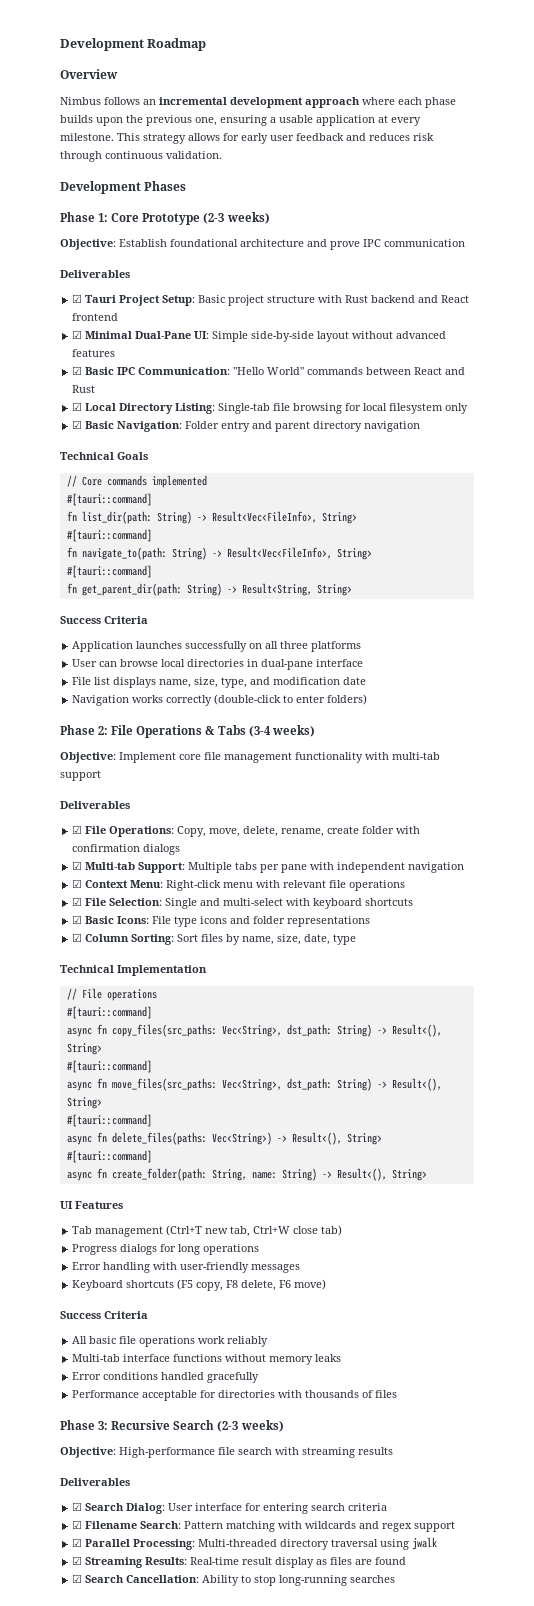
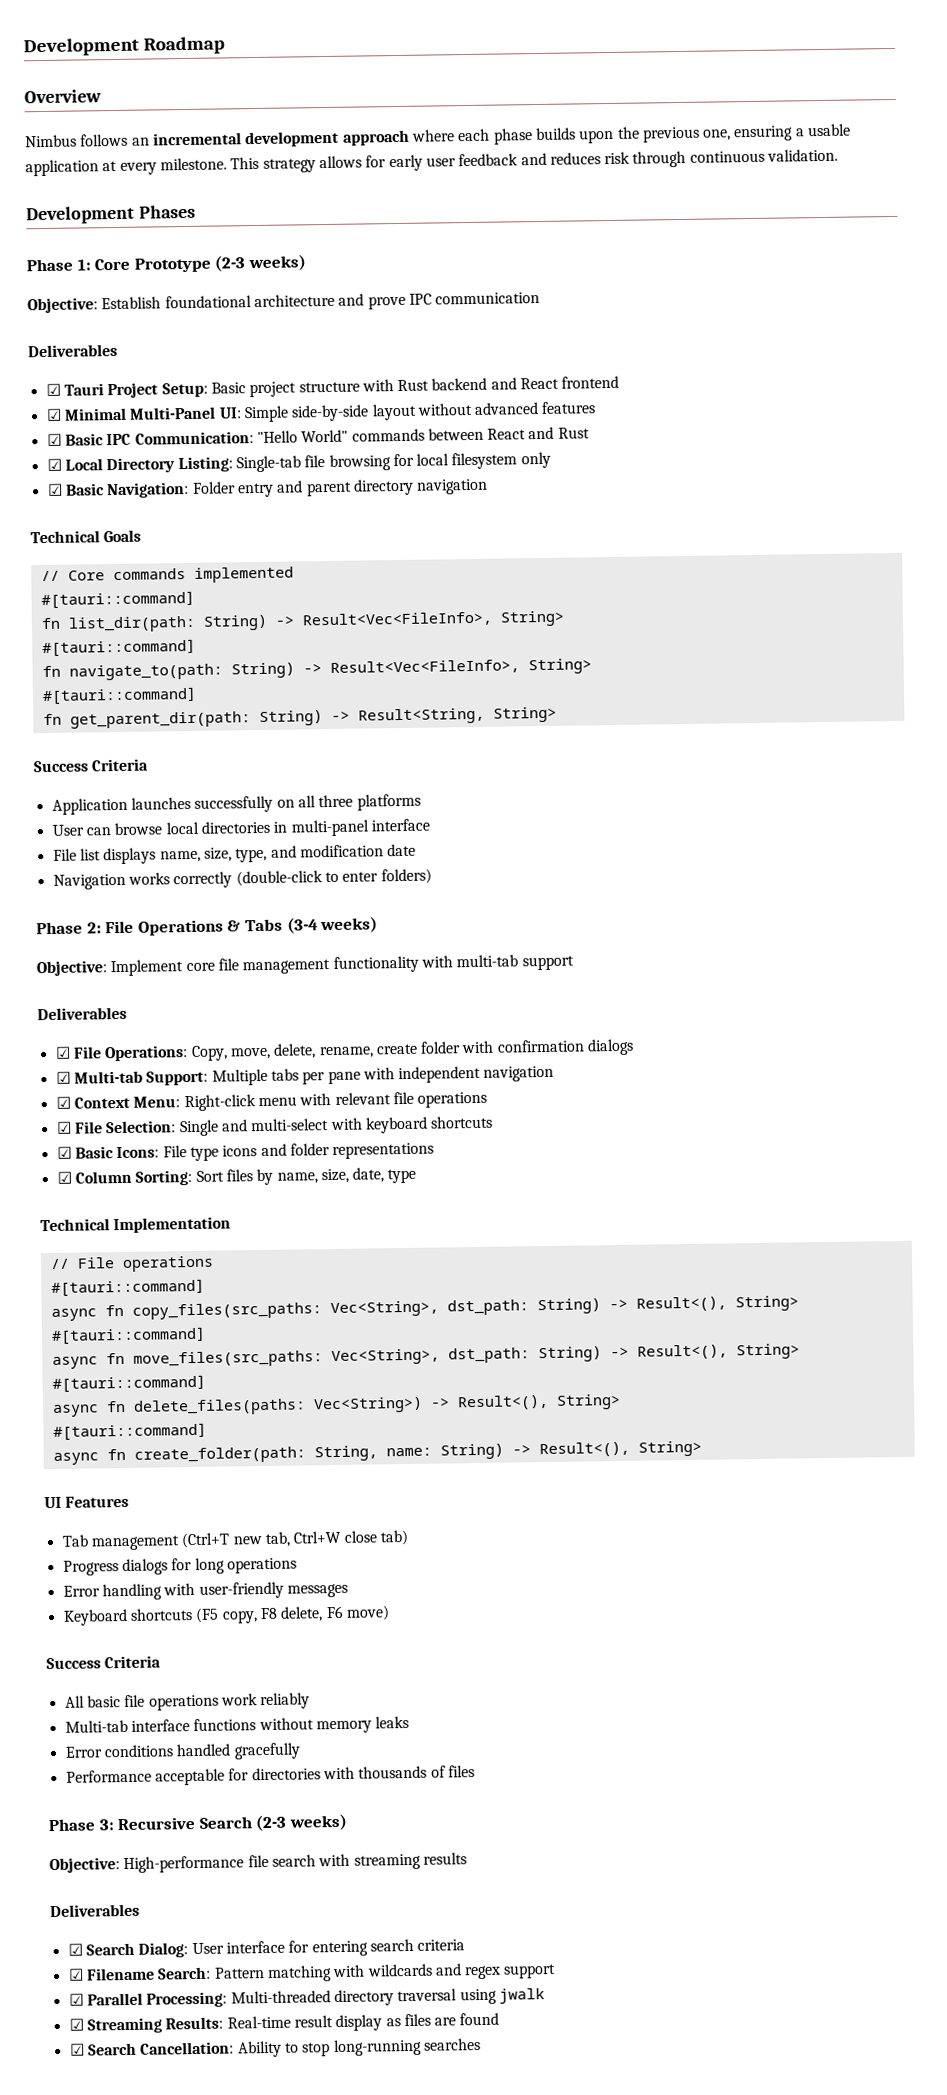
- ☑ Minimal Dual-Pane UI: Simple side-by-side layout without advanced features
+ ☑ Minimal Multi-Panel UI: Simple side-by-side layout without advanced features
- User can browse local directories in dual-pane interface
+ User can browse local directories in multi-panel interface

